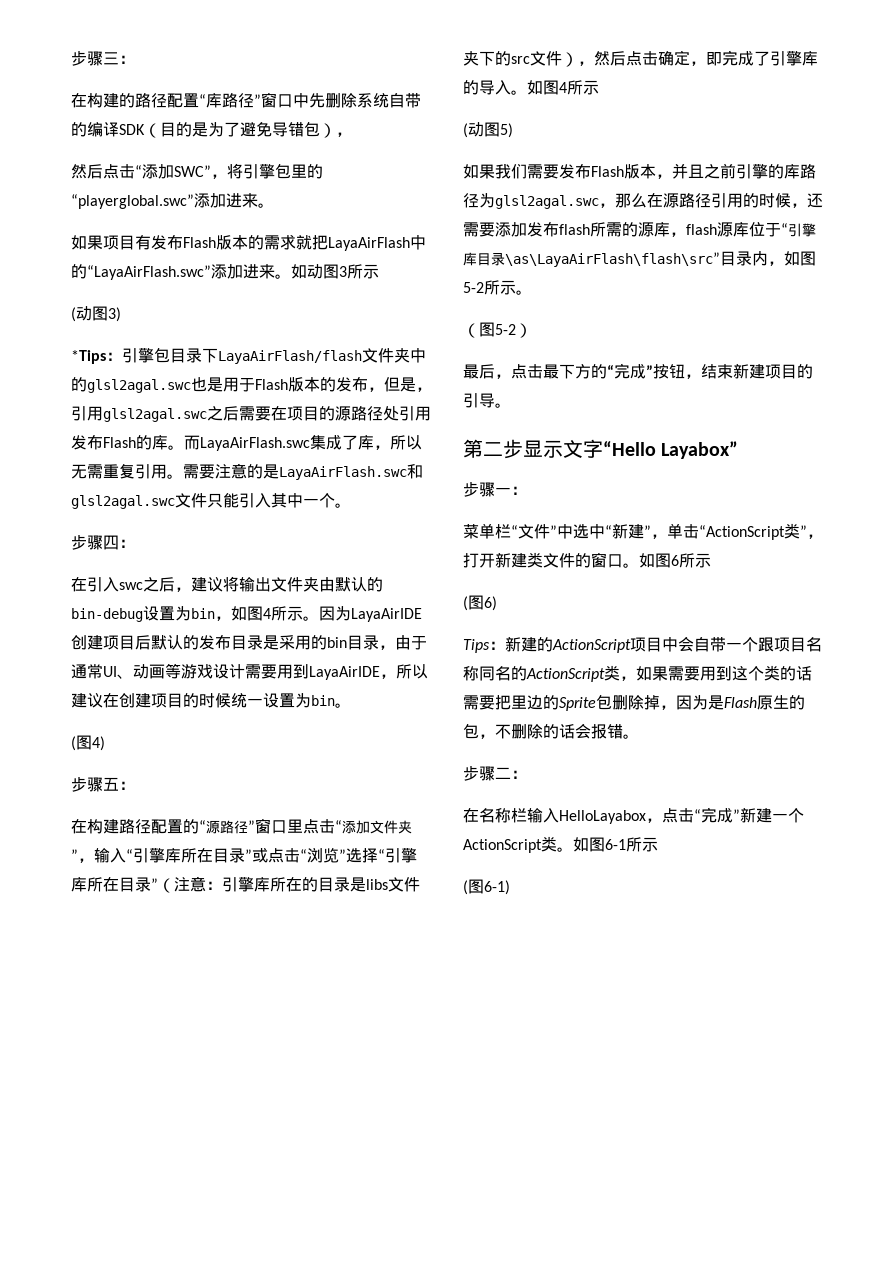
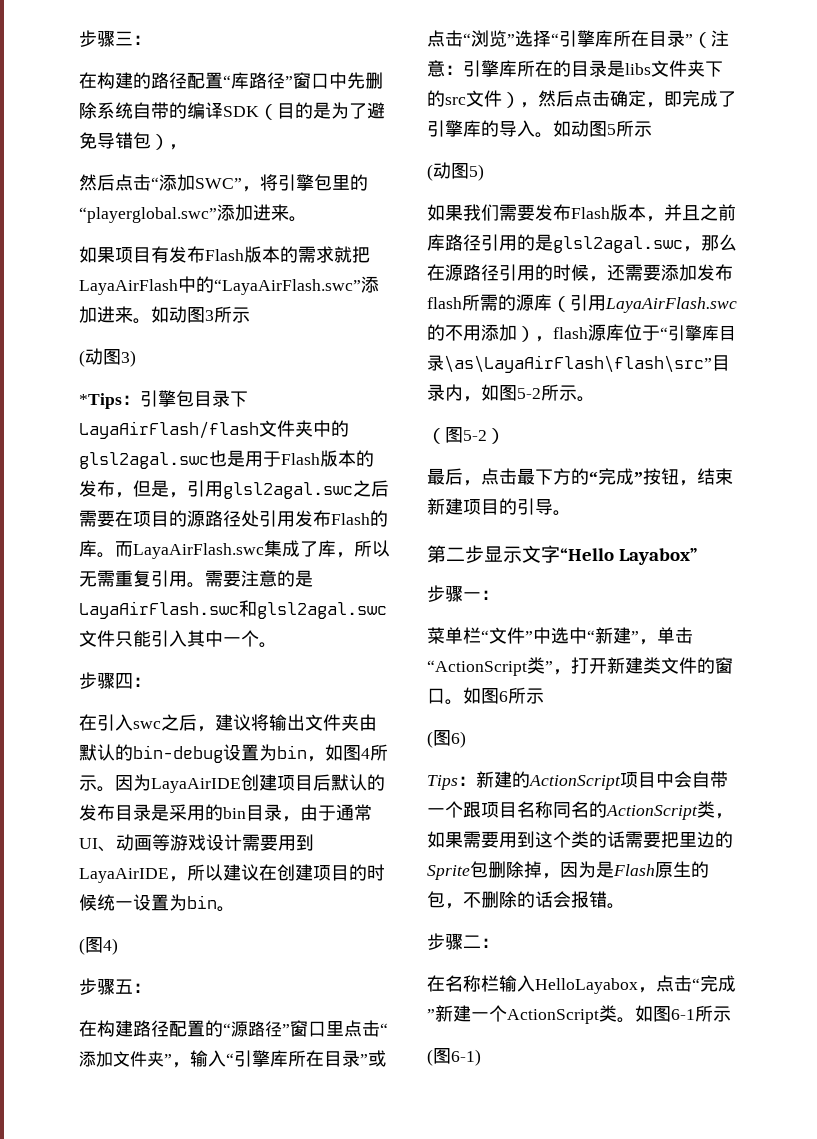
- 在构建路径配置的“源路径”窗口里点击“添加文件夹”，输入“引擎库所在目录”或点击“浏览”选择“引擎库所在目录”（注意：引擎库所在的目录是libs文件夹下的src文件），然后点击确定，即完成了引擎库的导入。如图4所示
+ 在构建路径配置的“源路径”窗口里点击“添加文件夹”，输入“引擎库所在目录”或点击“浏览”选择“引擎库所在目录”（注意：引擎库所在的目录是libs文件夹下的src文件），然后点击确定，即完成了引擎库的导入。如动图5所示
- 如果我们需要发布Flash版本，并且之前引擎的库路径为glsl2agal.swc，那么在源路径引用的时候，还需要添加发布flash所需的源库，flash源库位于“引擎库目录\as\LayaAirFlash\flash\src”目录内，如图5-2所示。
+ 如果我们需要发布Flash版本，并且之前库路径引用的是glsl2agal.swc，那么在源路径引用的时候，还需要添加发布flash所需的源库（引用LayaAirFlash.swc的不用添加），flash源库位于“引擎库目录\as\LayaAirFlash\flash\src”目录内，如图5-2所示。

